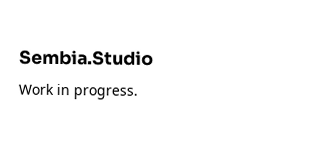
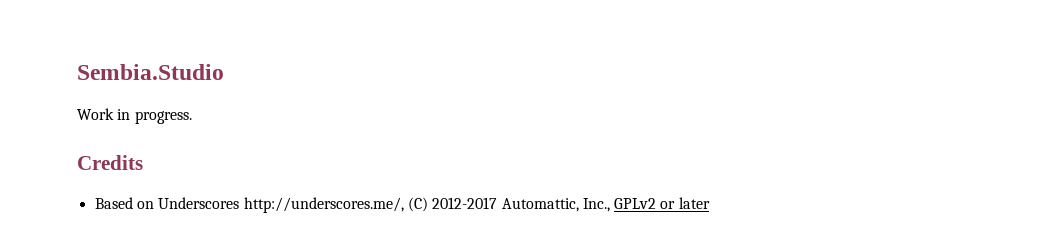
+ Credits
+ Based on Underscores http://underscores.me/, (C) 2012-2017 Automattic, Inc., GPLv2 or later

